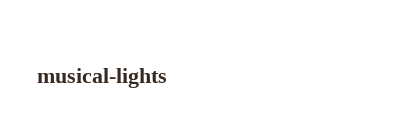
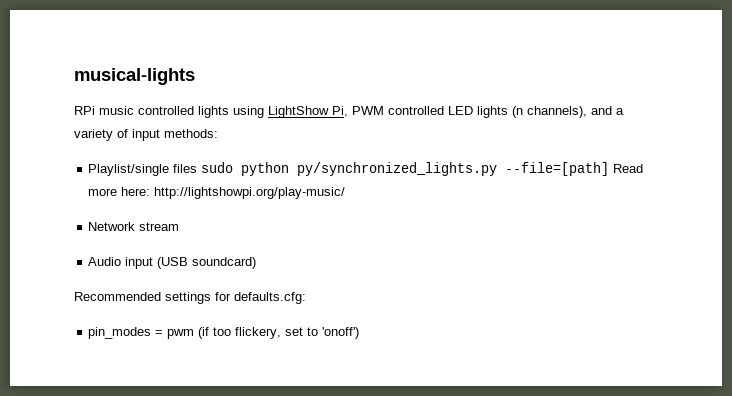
+ RPi music controlled lights using LightShow Pi, PWM controlled LED lights (n channels), and a variety of input methods:
+ Playlist/single files sudo python py/synchronized_lights.py --file=[path] Read more here: http://lightshowpi.org/play-music/
+ Network stream
+ Audio input (USB soundcard)
+ Recommended settings for defaults.cfg:
+ pin_modes = pwm (if too flickery, set to 'onoff')

